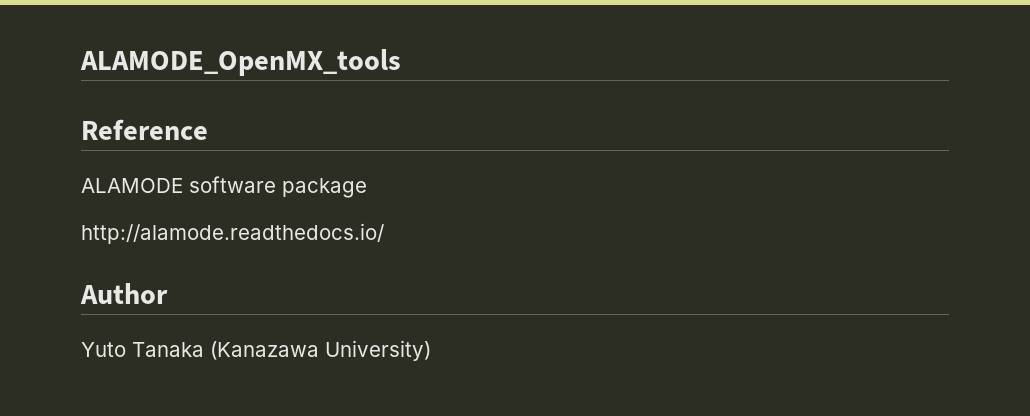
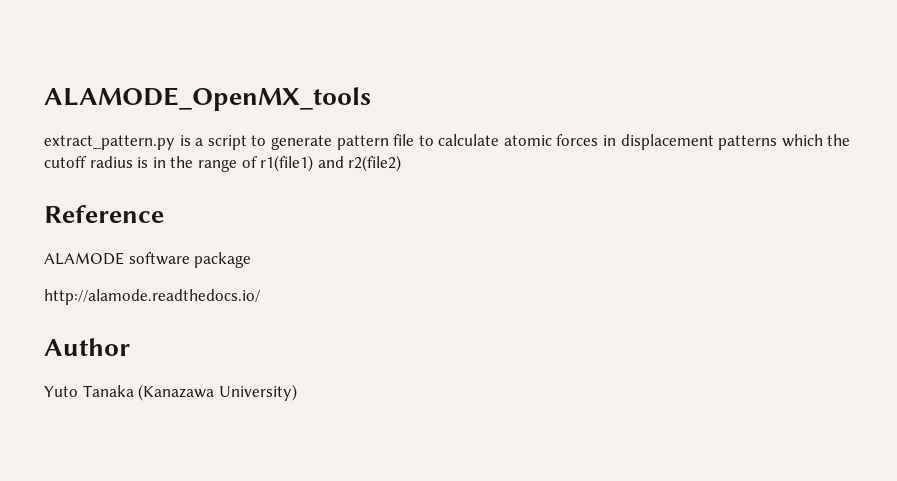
+ extract_pattern.py is a script to generate pattern file to calculate atomic forces in displacement patterns which the cutoff radius is in the range of r1(file1) and r2(file2)

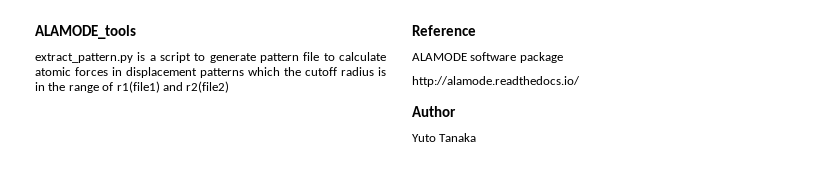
- ALAMODE_OpenMX_tools
+ ALAMODE_tools
- Yuto Tanaka (Kanazawa University)
+ Yuto Tanaka

